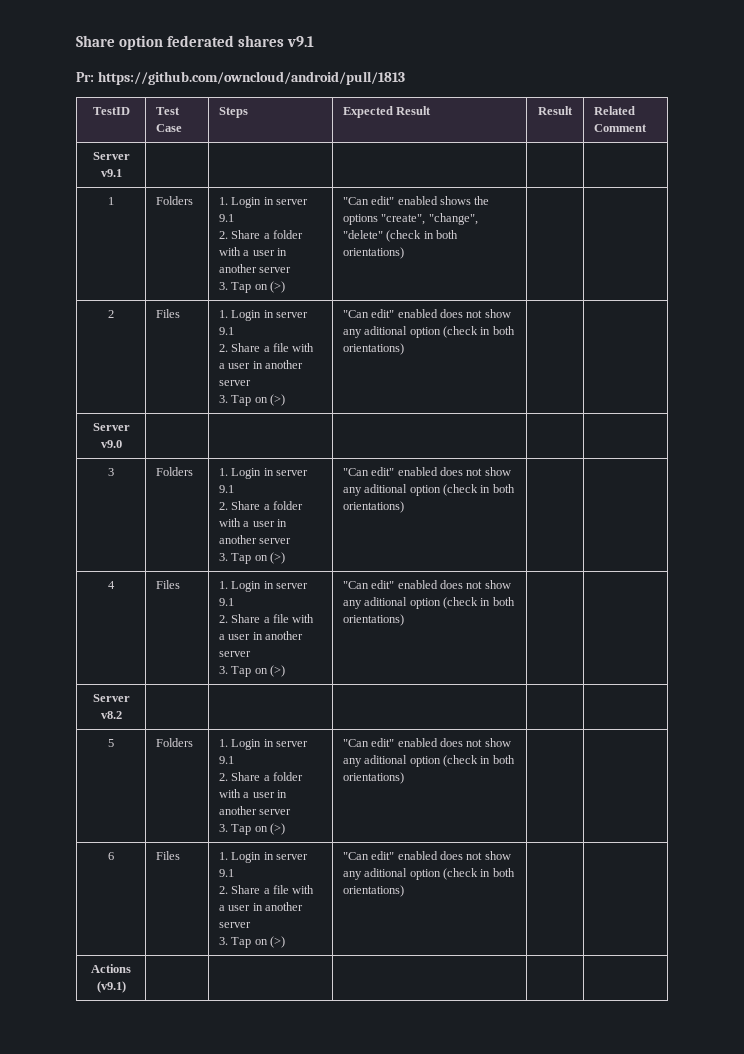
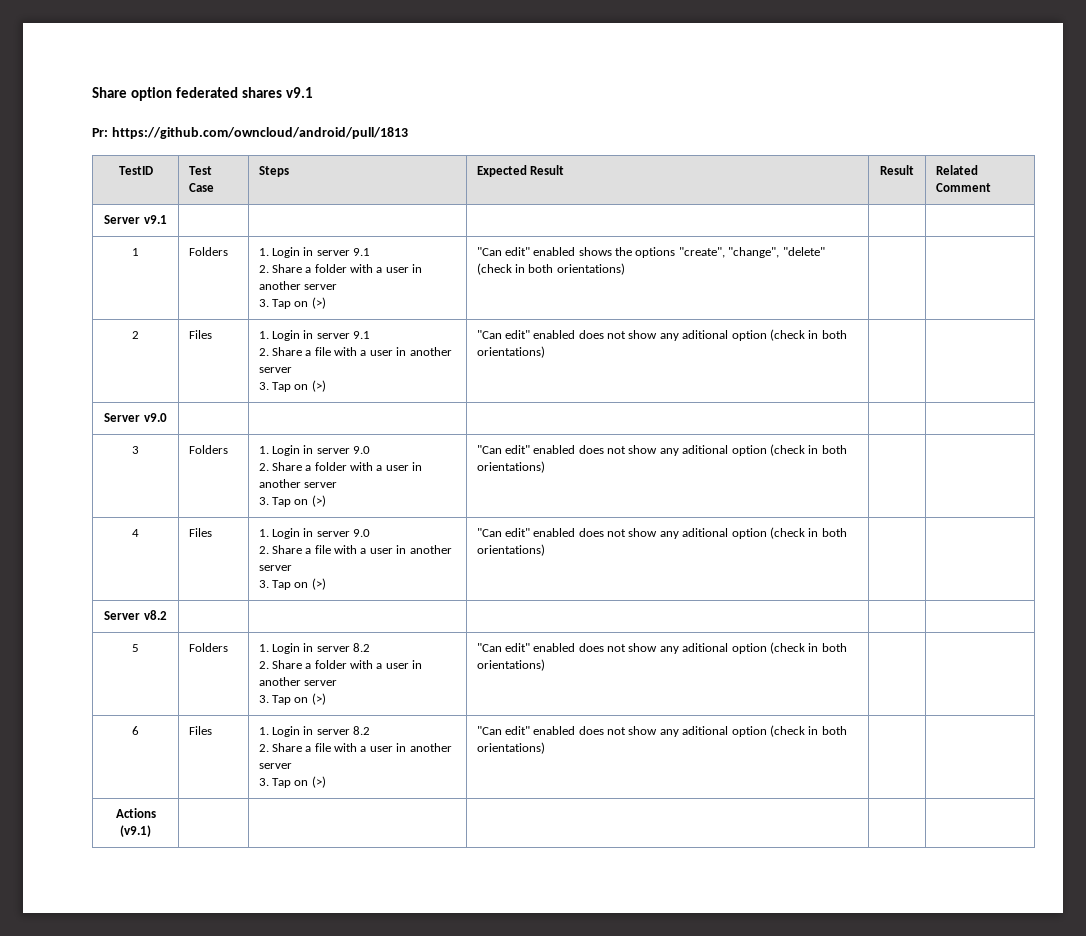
- 3 | Folders | 1. Login in server 9.1
+ 3 | Folders | 1. Login in server 9.0
- 4 | Files | 1. Login in server 9.1
+ 4 | Files | 1. Login in server 9.0
- 5 | Folders | 1. Login in server 9.1
+ 5 | Folders | 1. Login in server 8.2
- 6 | Files | 1. Login in server 9.1
+ 6 | Files | 1. Login in server 8.2

